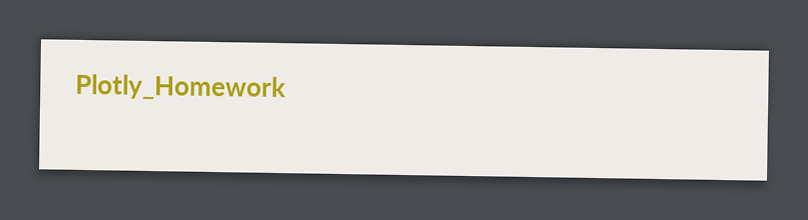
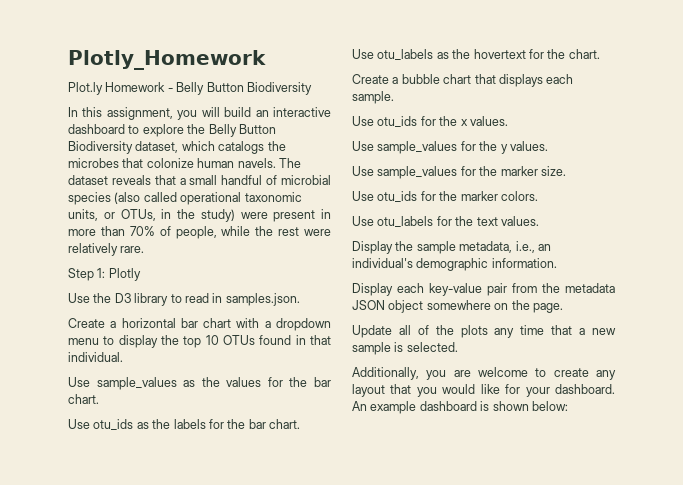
+ Plot.ly Homework - Belly Button Biodiversity
+ In this assignment, you will build an interactive dashboard to explore the Belly Button Biodiversity dataset, which catalogs the microbes that colonize human navels. The dataset reveals that a small handful of microbial species (also called operational taxonomic units, or OTUs, in the study) were present in more than 70% of people, while the rest were relatively rare.
+ Step 1: Plotly
+ Use the D3 library to read in samples.json.
+ Create a horizontal bar chart with a dropdown menu to display the top 10 OTUs found in that individual.
+ Use sample_values as the values for the bar chart.
+ Use otu_ids as the labels for the bar chart.
+ Use otu_labels as the hovertext for the chart.
+ Create a bubble chart that displays each sample.
+ Use otu_ids for the x values.
+ Use sample_values for the y values.
+ Use sample_values for the marker size.
+ Use otu_ids for the marker colors.
+ Use otu_labels for the text values.
+ Display the sample metadata, i.e., an individual's demographic information.
+ Display each key-value pair from the metadata JSON object somewhere on the page.
+ Update all of the plots any time that a new sample is selected.
+ Additionally, you are welcome to create any layout that you would like for your dashboard. An example dashboard is shown below:

